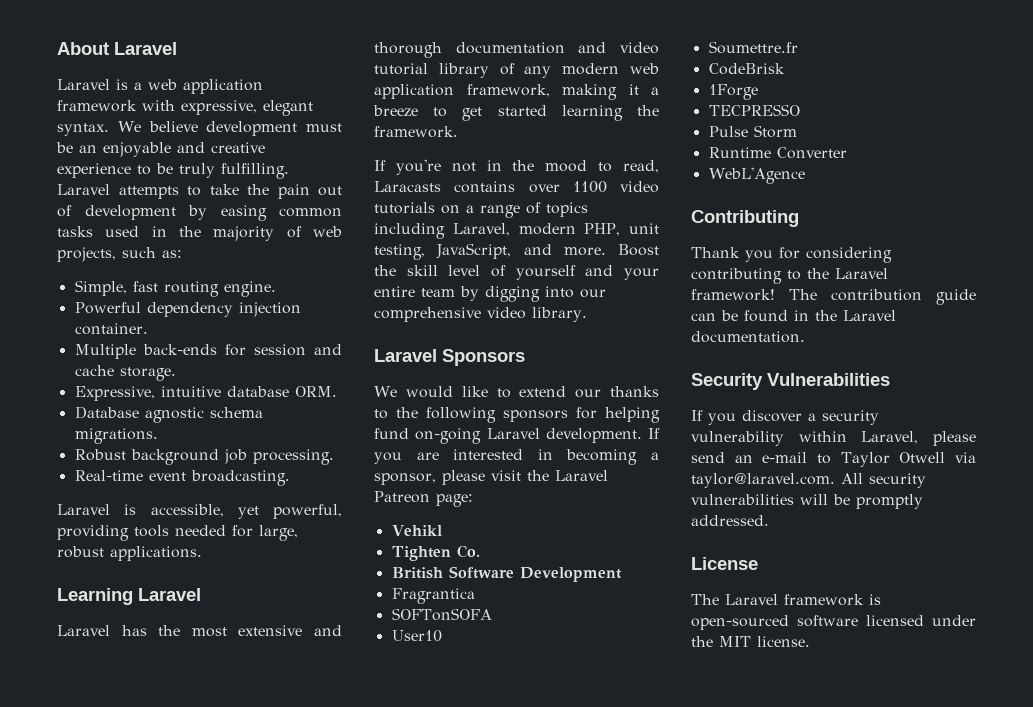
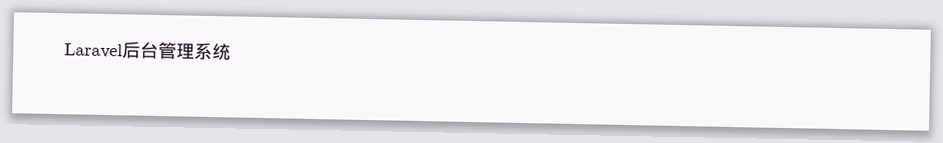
- About Laravel
- Laravel is a web application framework with expressive, elegant syntax. We believe development must be an enjoyable and creative experience to be truly fulfilling. Laravel attempts to take the pain out of development by easing common tasks used in the majority of web projects, such as:
- Simple, fast routing engine.
- Powerful dependency injection container.
- Multiple back-ends for session and cache storage.
- Expressive, intuitive database ORM.
- Database agnostic schema migrations.
- Robust background job processing.
- Real-time event broadcasting.
- Laravel is accessible, yet powerful, providing tools needed for large, robust applications.
- Learning Laravel
- Laravel has the most extensive and thorough documentation and video tutorial library of any modern web application framework, making it a breeze to get started learning the framework.
- If you're not in the mood to read, Laracasts contains over 1100 video tutorials on a range of topics including Laravel, modern PHP, unit testing, JavaScript, and more. Boost the skill level of yourself and your entire team by digging into our comprehensive video library.
- Laravel Sponsors
- We would like to extend our thanks to the following sponsors for helping fund on-going Laravel development. If you are interested in becoming a sponsor, please visit the Laravel Patreon page:
- Vehikl
- Tighten Co.
- British Software Development
- Fragrantica
- SOFTonSOFA
- User10
- Soumettre.fr
- CodeBrisk
- 1Forge
- TECPRESSO
- Pulse Storm
- Runtime Converter
- WebL'Agence
- Contributing
- Thank you for considering contributing to the Laravel framework! The contribution guide can be found in the Laravel documentation.
- Security Vulnerabilities
- If you discover a security vulnerability within Laravel, please send an e-mail to Taylor Otwell via taylor@laravel.com. All security vulnerabilities will be promptly addressed.
- License
- The Laravel framework is open-sourced software licensed under the MIT license.
+ Laravel后台管理系统

